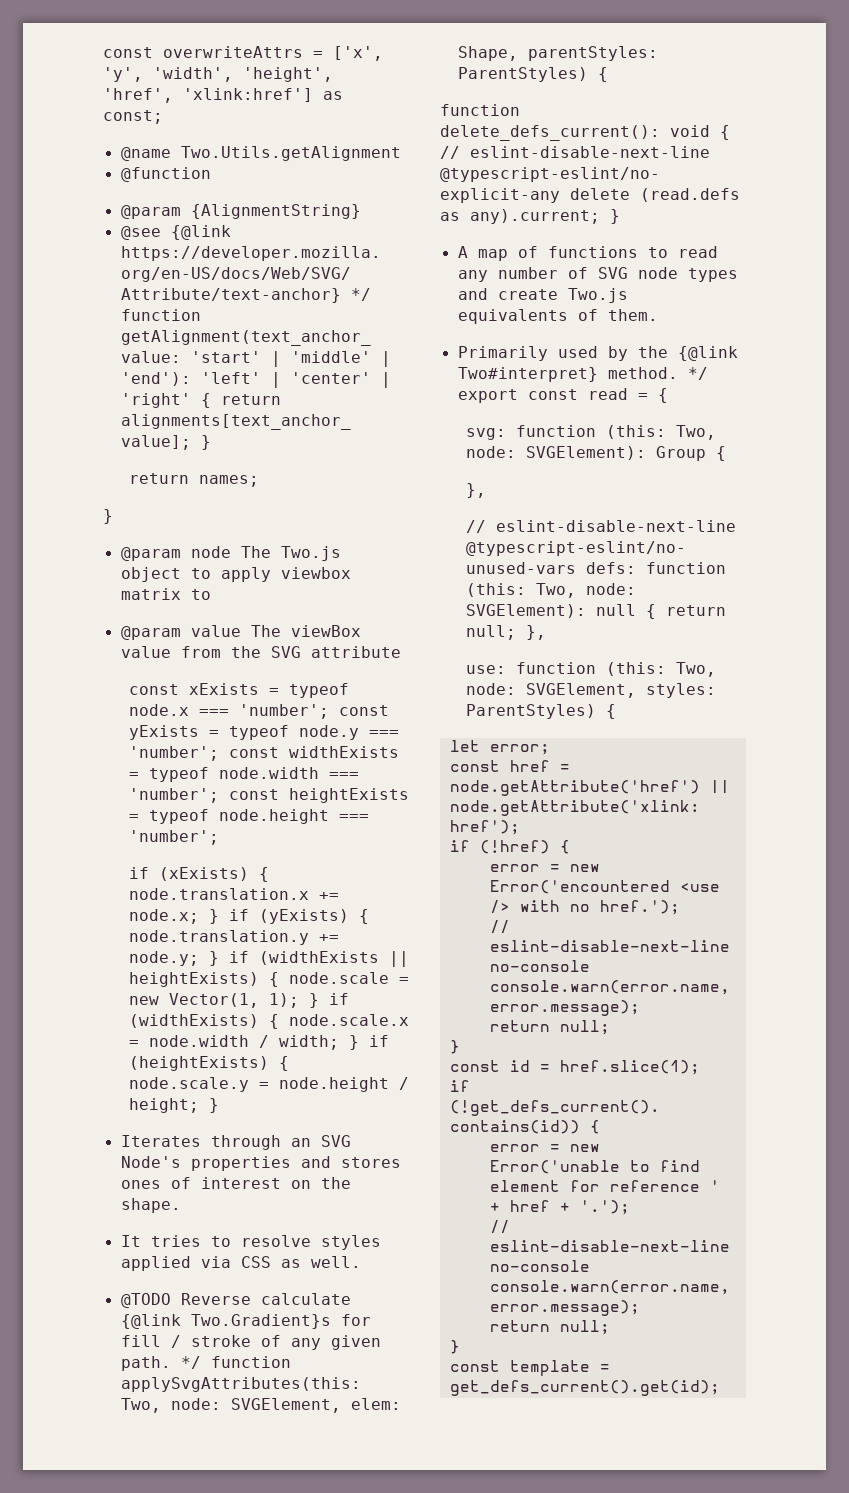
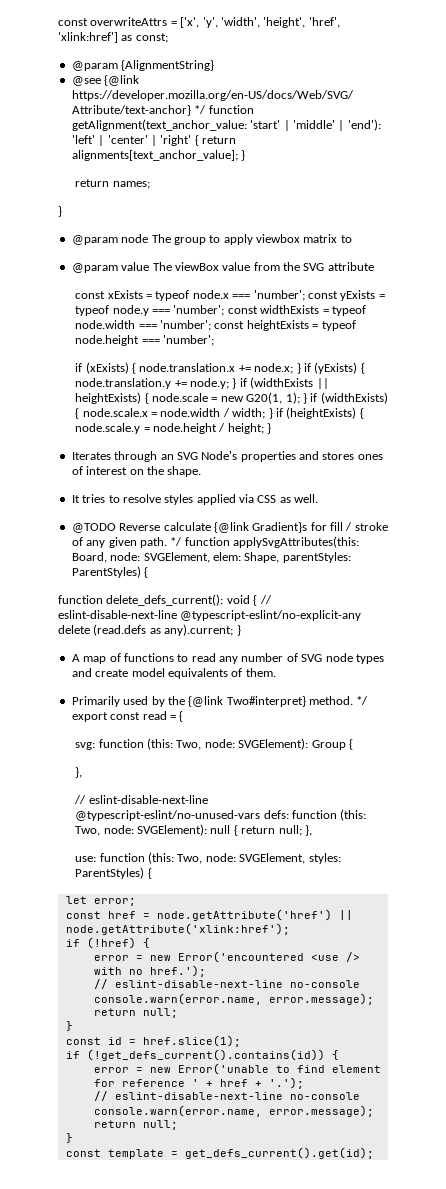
- @name Two.Utils.getAlignment
- @function
- @param node The Two.js object to apply viewbox matrix to
+ @param node The group to apply viewbox matrix to
- if (xExists) { node.translation.x += node.x; } if (yExists) { node.translation.y += node.y; } if (widthExists || heightExists) { node.scale = new Vector(1, 1); } if (widthExists) { node.scale.x = node.width / width; } if (heightExists) { node.scale.y = node.height / height; }
+ if (xExists) { node.translation.x += node.x; } if (yExists) { node.translation.y += node.y; } if (widthExists || heightExists) { node.scale = new G20(1, 1); } if (widthExists) { node.scale.x = node.width / width; } if (heightExists) { node.scale.y = node.height / height; }
- @TODO Reverse calculate {@link Two.Gradient}s for fill / stroke of any given path.
+ @TODO Reverse calculate {@link Gradient}s for fill / stroke of any given path.
- */ function applySvgAttributes(this: Two, node: SVGElement, elem: Shape, parentStyles: ParentStyles) {
+ */ function applySvgAttributes(this: Board, node: SVGElement, elem: Shape, parentStyles: ParentStyles) {
- A map of functions to read any number of SVG node types and create Two.js equivalents of them.
+ A map of functions to read any number of SVG node types and create model equivalents of them.

